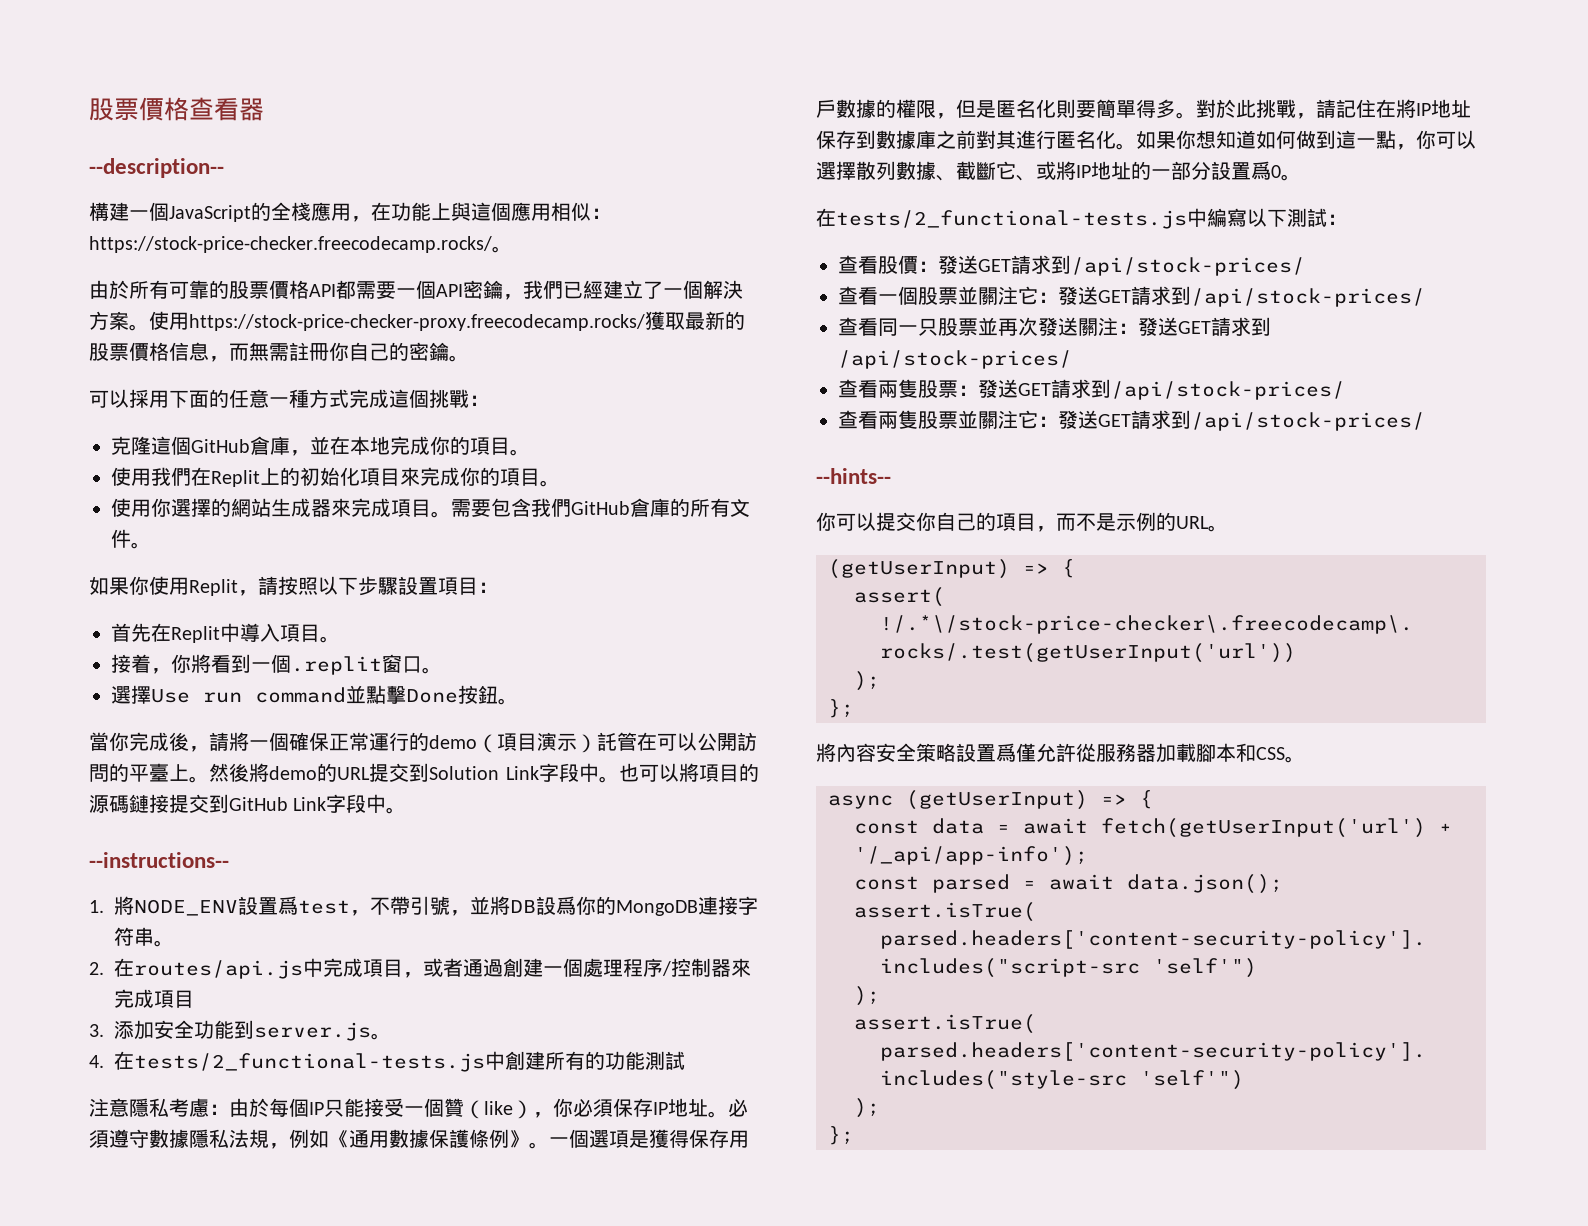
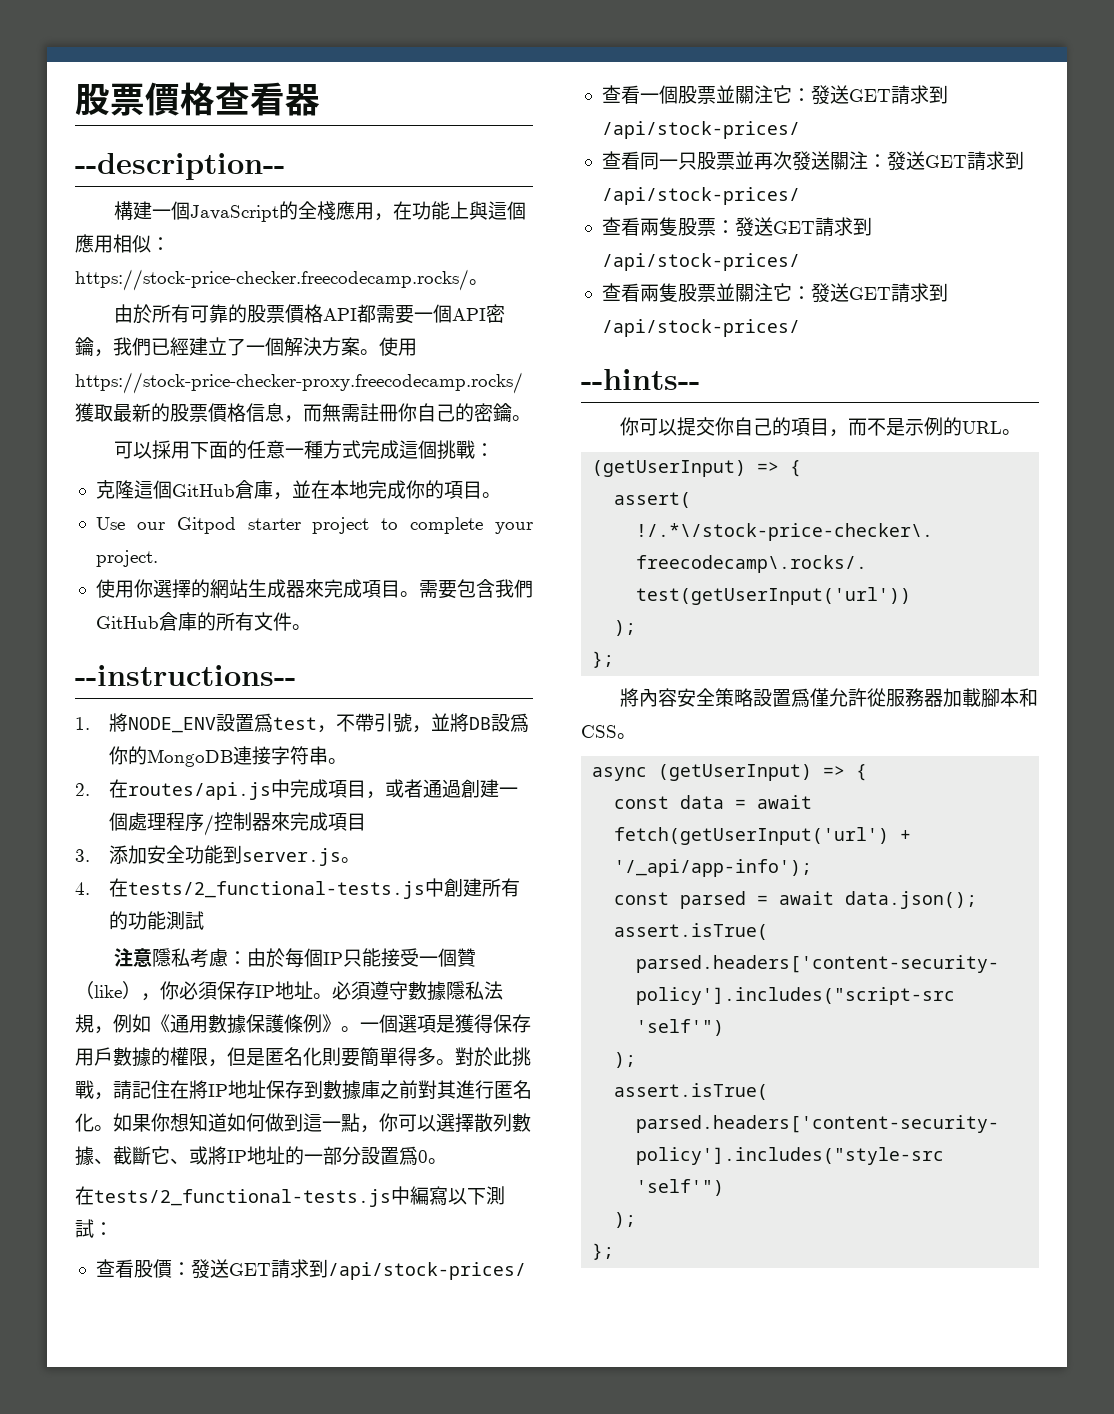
- 使用我們在Replit上的初始化項目來完成你的項目。
+ Use our Gitpod starter project to complete your project.
- 如果你使用Replit，請按照以下步驟設置項目：
- 首先在Replit中導入項目。
- 接着，你將看到一個.replit窗口。
- 選擇Use run command並點擊Done按鈕。
- 當你完成後，請將一個確保正常運行的demo（項目演示）託管在可以公開訪問的平臺上。然後將demo的URL提交到Solution Link字段中。也可以將項目的源碼鏈接提交到GitHub Link字段中。

